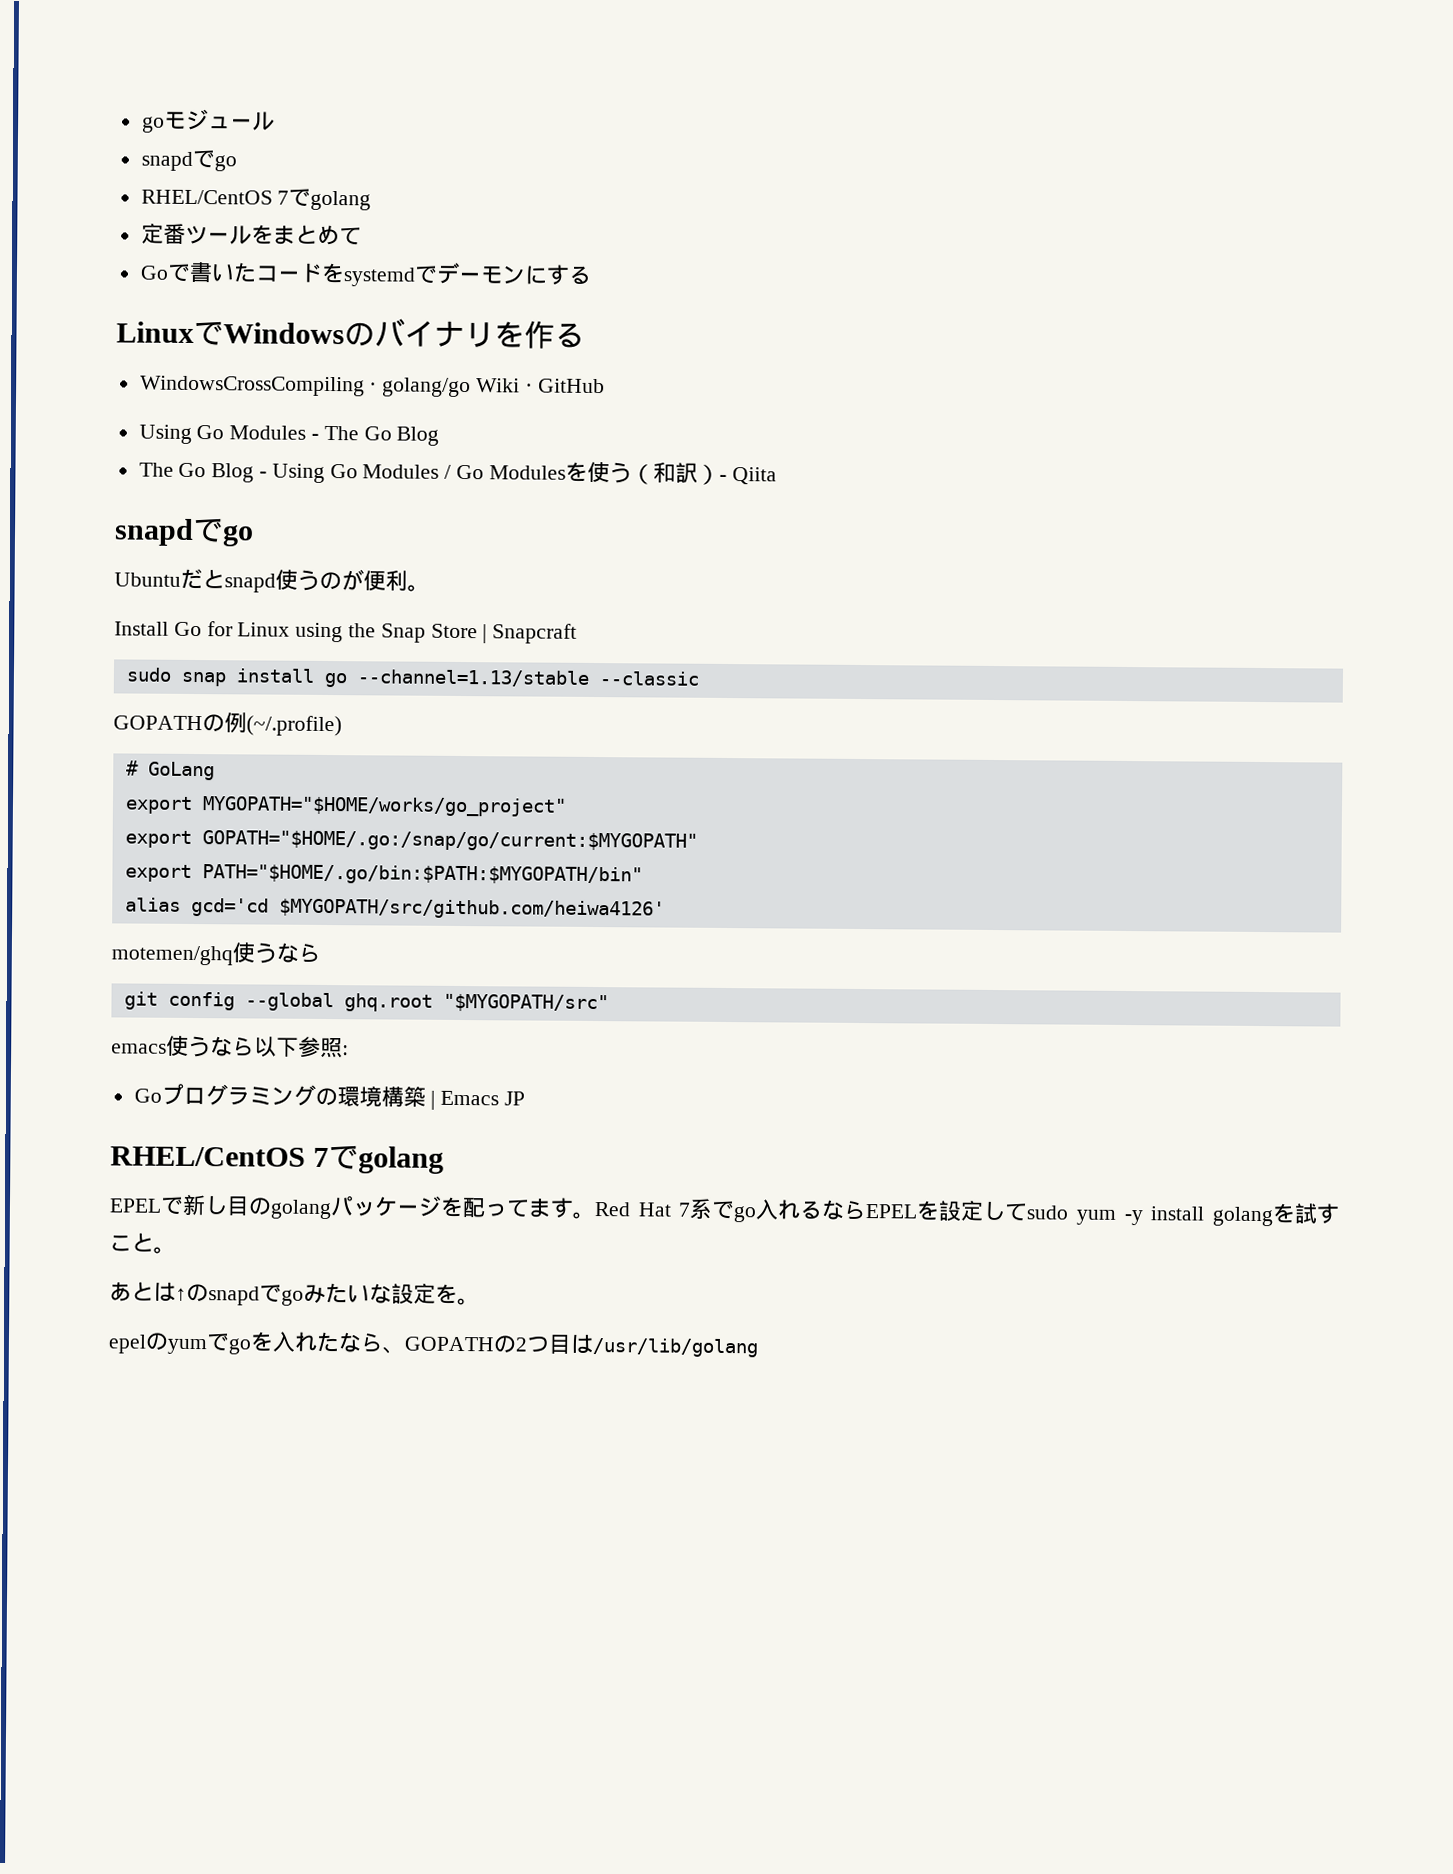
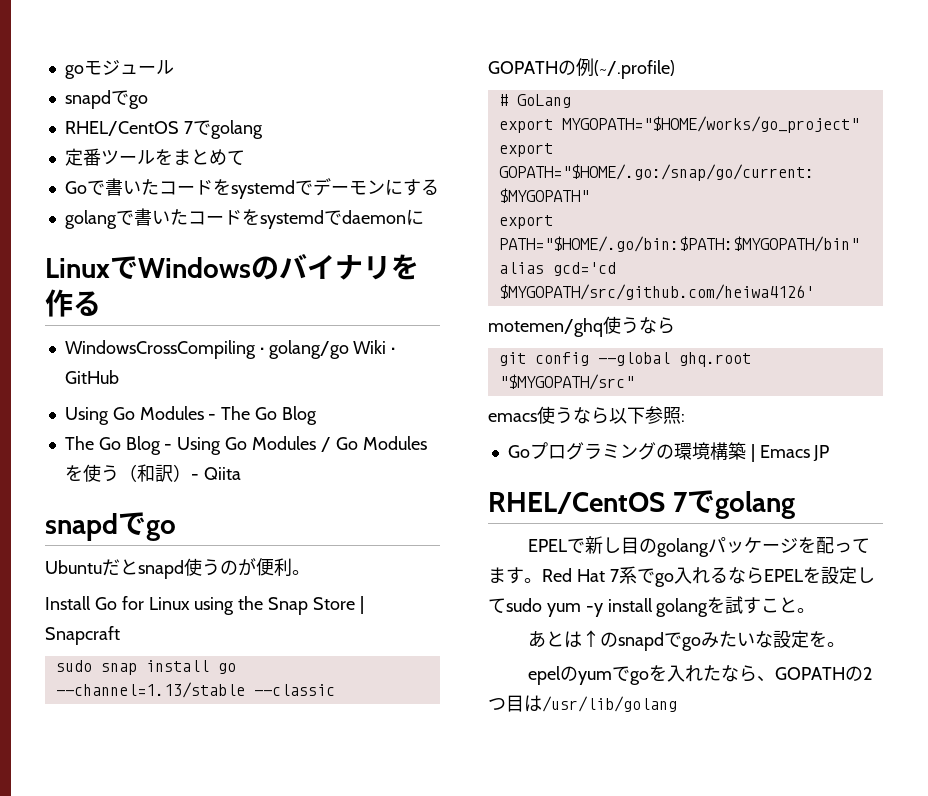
+ golangで書いたコードをsystemdでdaemonに

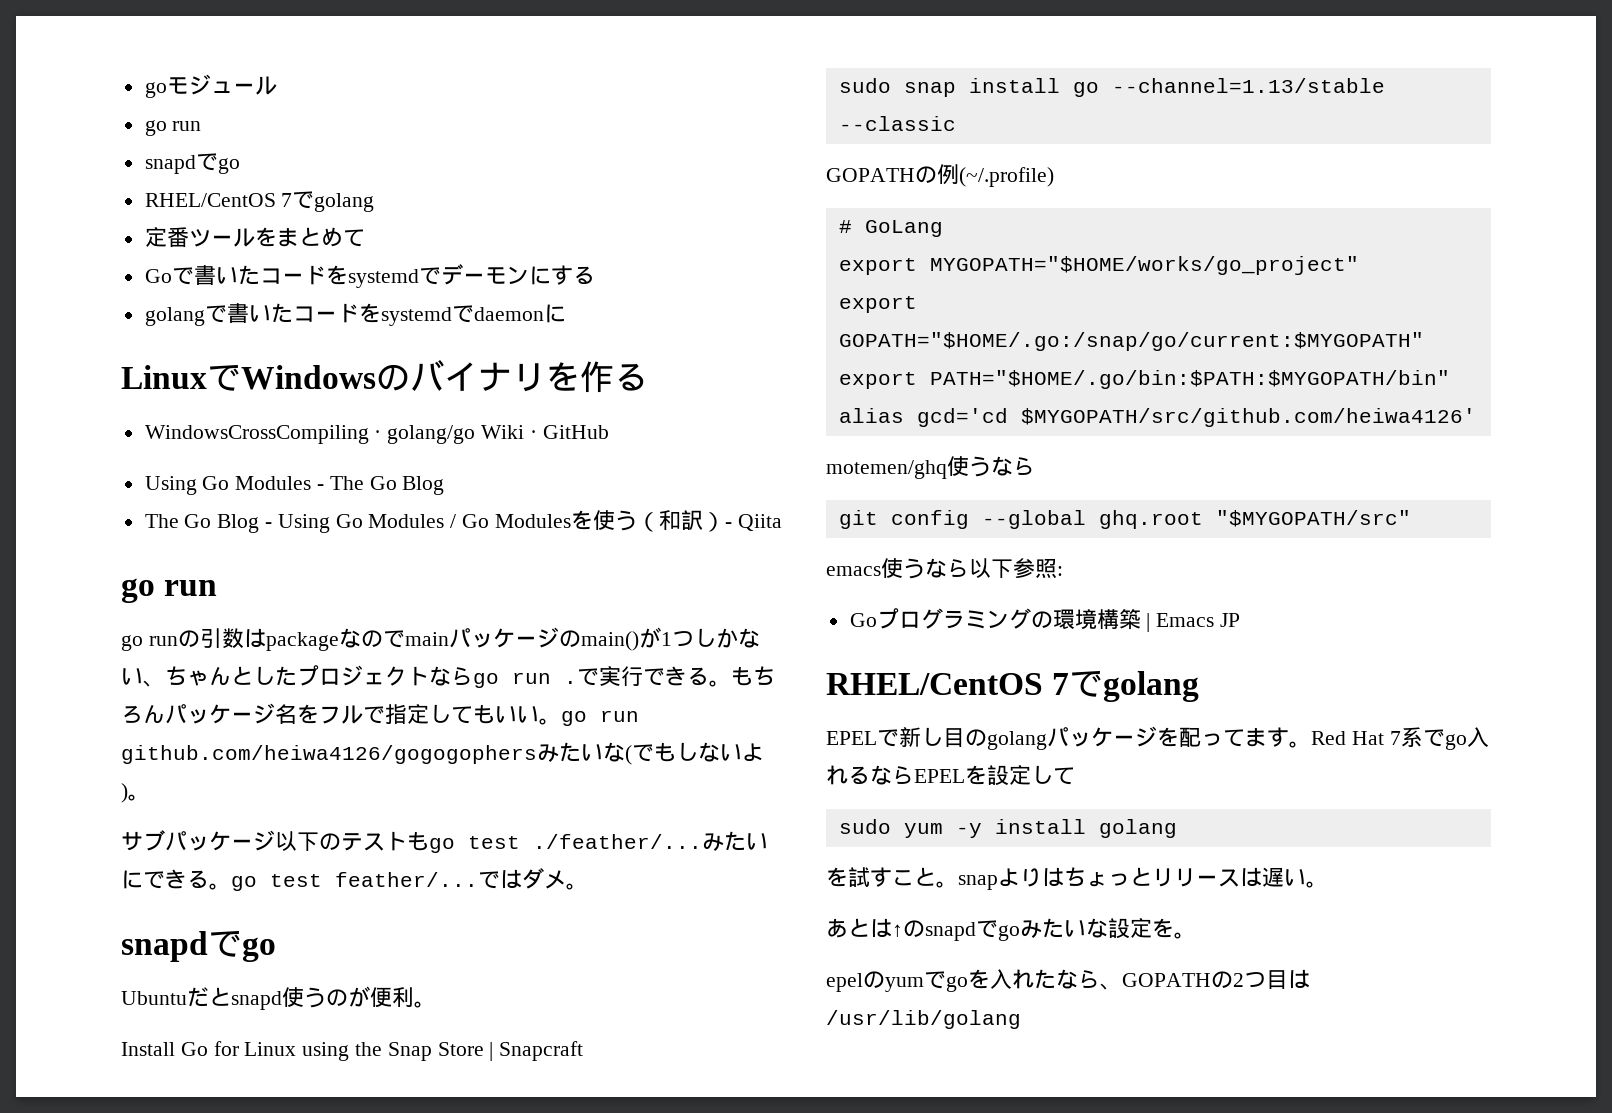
  goモジュール
+ go run
  The Go Blog - Using Go Modules / Go Modulesを使う（和訳）- Qiita
+ go run
+ go runの引数はpackageなのでmainパッケージのmain()が1つしかない、ちゃんとしたプロジェクトならgo run .で実行できる。もちろんパッケージ名をフルで指定してもいい。go run github.com/heiwa4126/gogogophersみたいな(でもしないよ)。
+ サブパッケージ以下のテストもgo test ./feather/...みたいにできる。go test feather/...ではダメ。
- Red Hat 7系でgo入れるならEPELを設定してsudo yum -y install golangを試すこと。
+ Red Hat 7系でgo入れるならEPELを設定して
+ sudo yum -y install golang
+ を試すこと。snapよりはちょっとリリースは遅い。

